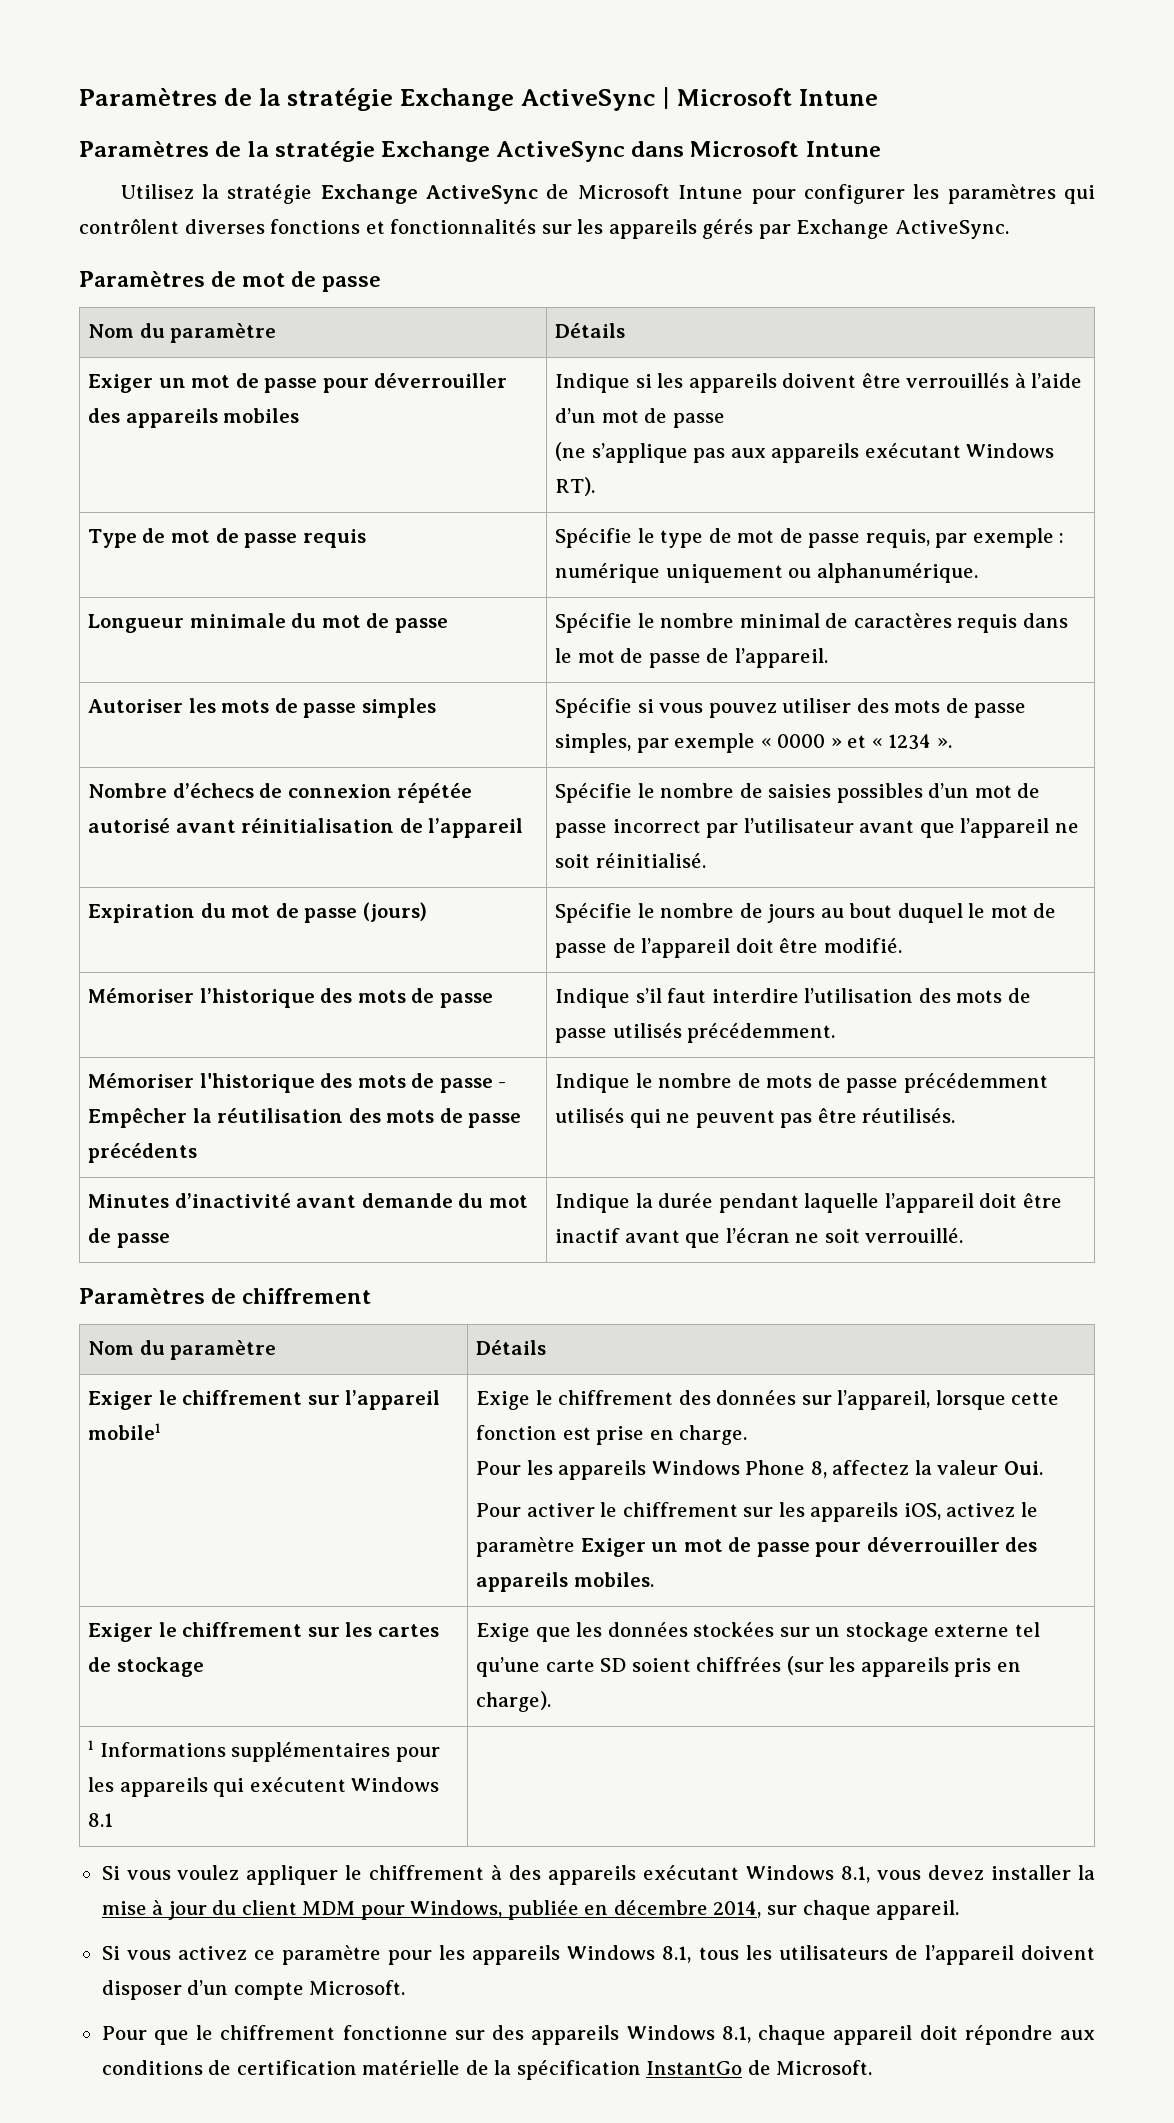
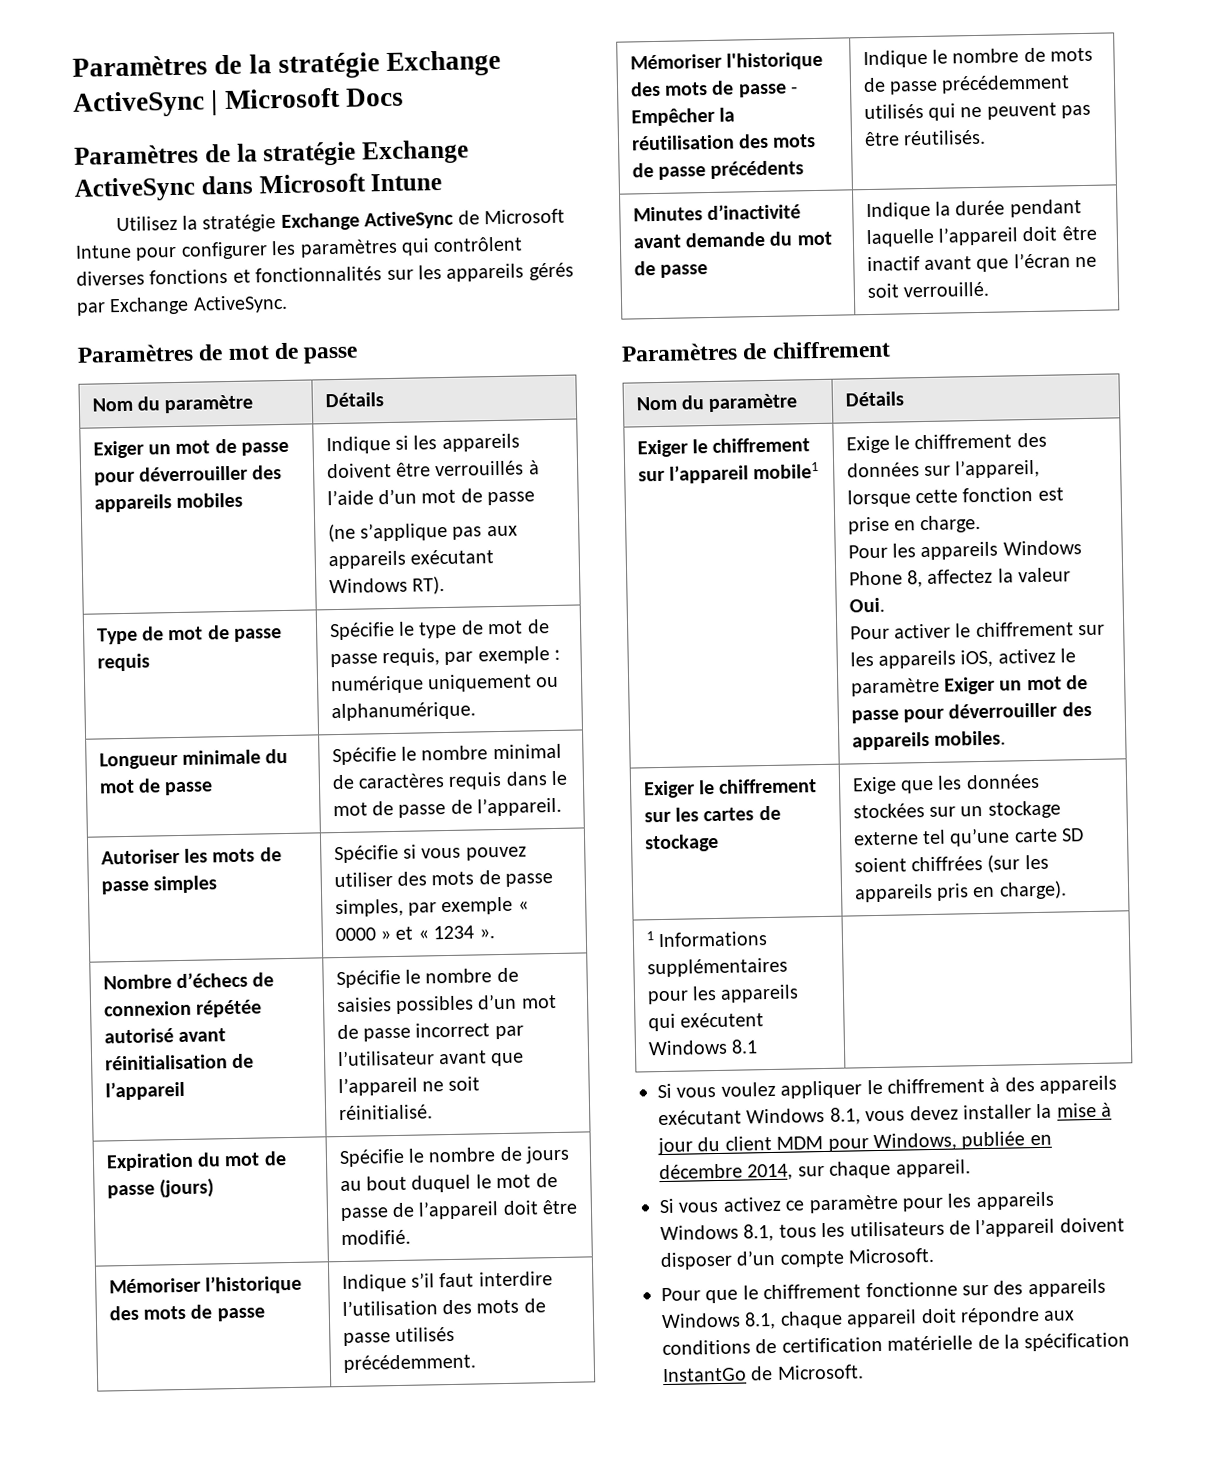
- Paramètres de la stratégie Exchange ActiveSync | Microsoft Intune
+ Paramètres de la stratégie Exchange ActiveSync | Microsoft Docs

